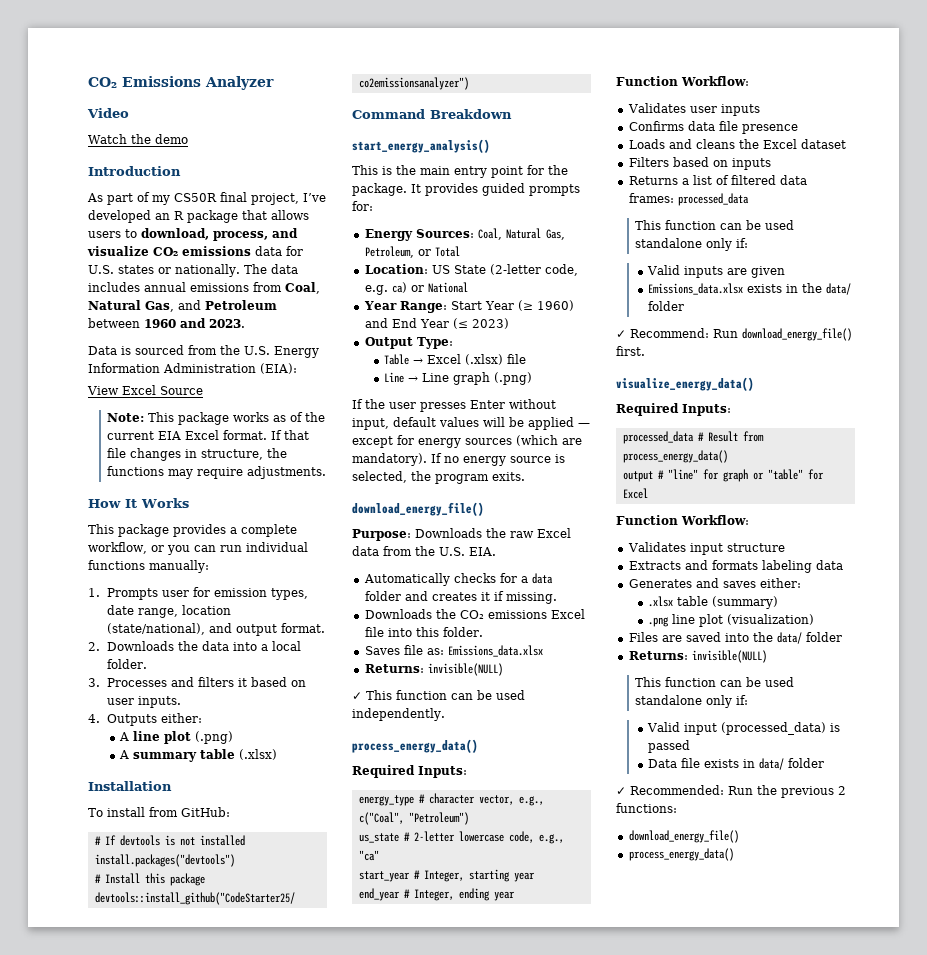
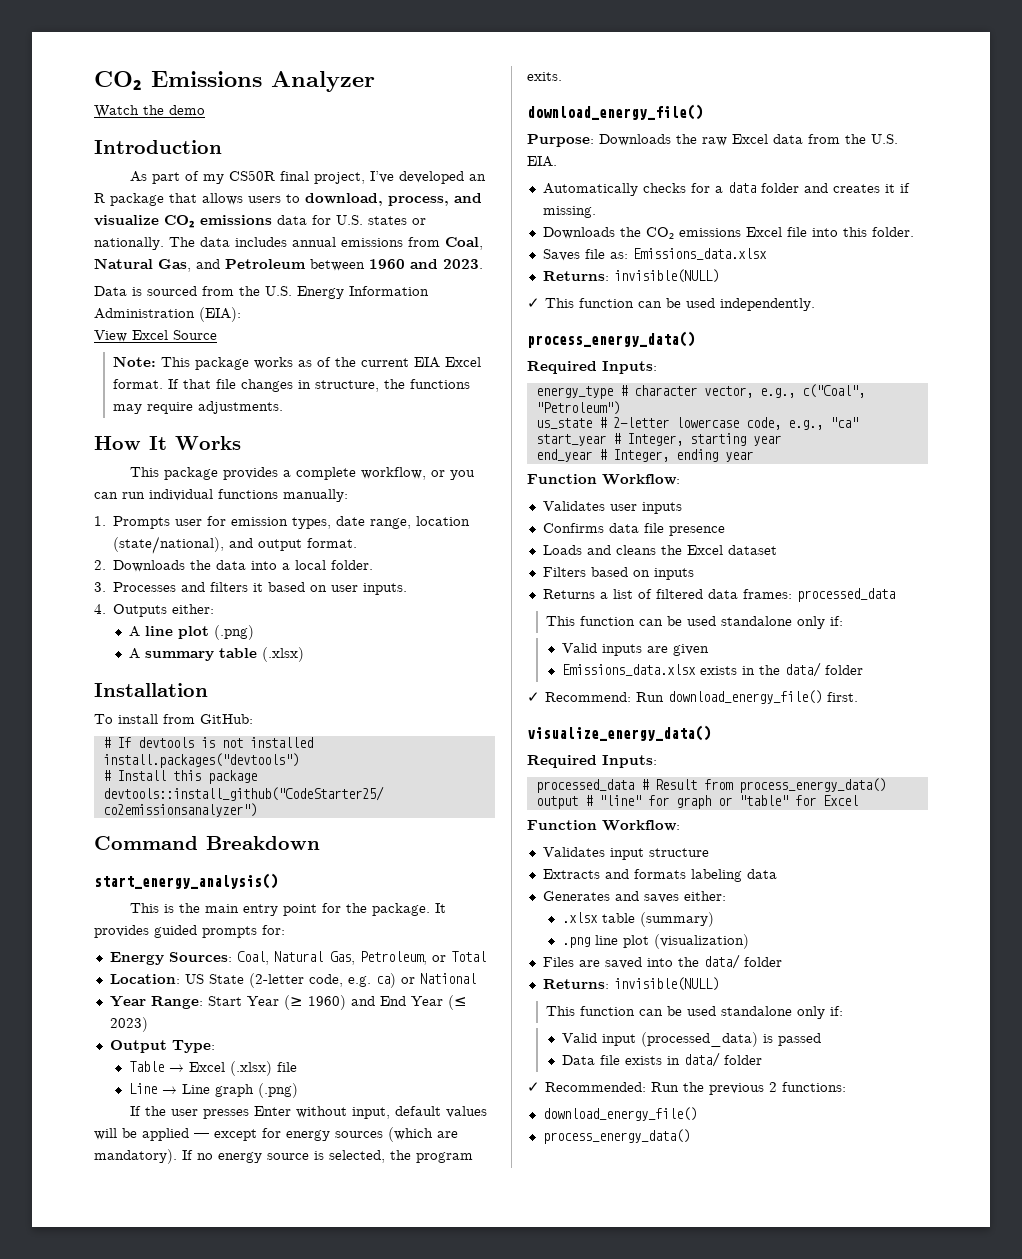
- Video

